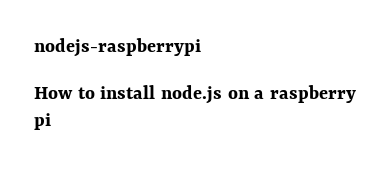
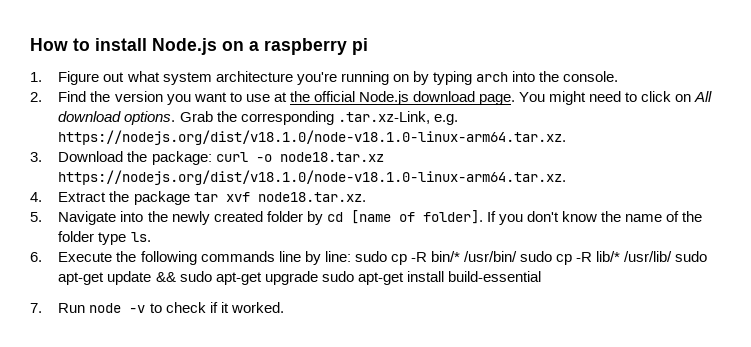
- nodejs-raspberrypi
- How to install node.js on a raspberry pi
+ How to install Node.js on a raspberry pi
+ 1. Figure out what system architecture you're running on by typing arch into the console.
+ 2. Find the version you want to use at the official Node.js download page. You might need to click on All download options. Grab the corresponding .tar.xz-Link, e.g. https://nodejs.org/dist/v18.1.0/node-v18.1.0-linux-arm64.tar.xz.
+ 3. Download the package: curl -o node18.tar.xz https://nodejs.org/dist/v18.1.0/node-v18.1.0-linux-arm64.tar.xz.
+ 4. Extract the package tar xvf node18.tar.xz.
+ 5. Navigate into the newly created folder by cd [name of folder]. If you don't know the name of the folder type ls.
+ 6. Execute the following commands line by line: sudo cp -R bin/* /usr/bin/ sudo cp -R lib/* /usr/lib/ sudo apt-get update && sudo apt-get upgrade sudo apt-get install build-essential
+ 7. Run node -v to check if it worked.

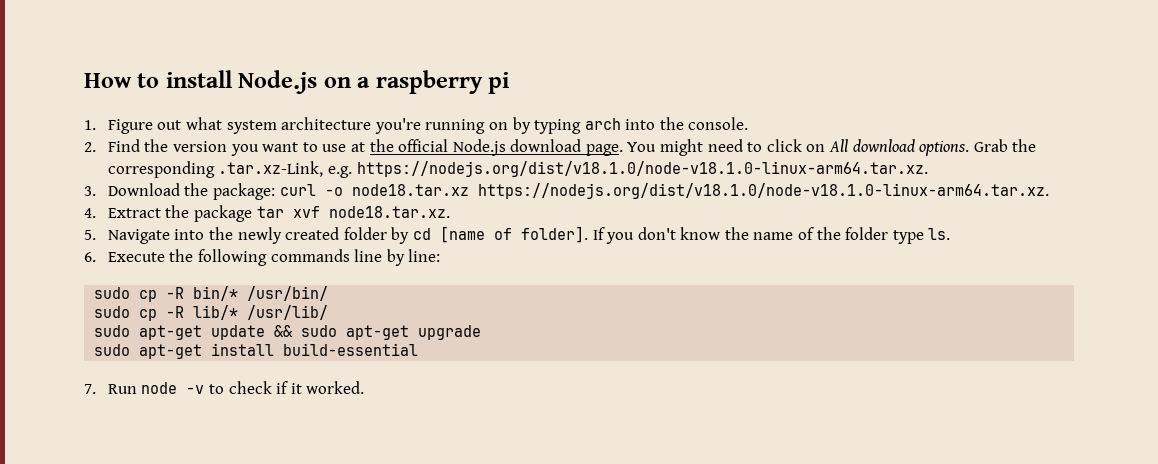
- 6. Execute the following commands line by line: sudo cp -R bin/* /usr/bin/ sudo cp -R lib/* /usr/lib/ sudo apt-get update && sudo apt-get upgrade sudo apt-get install build-essential
+ 6. Execute the following commands line by line:
+ sudo cp -R bin/* /usr/bin/
+ sudo cp -R lib/* /usr/lib/
+ sudo apt-get update && sudo apt-get upgrade
+ sudo apt-get install build-essential

